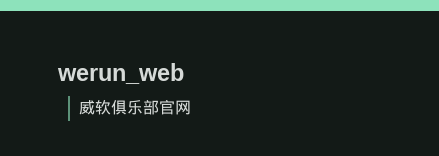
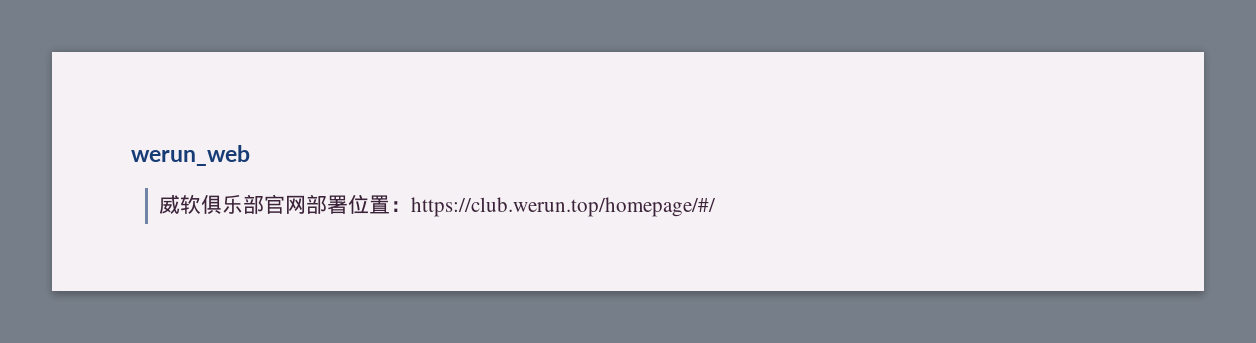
- 威软俱乐部官网
+ 威软俱乐部官网部署位置：https://club.werun.top/homepage/#/

